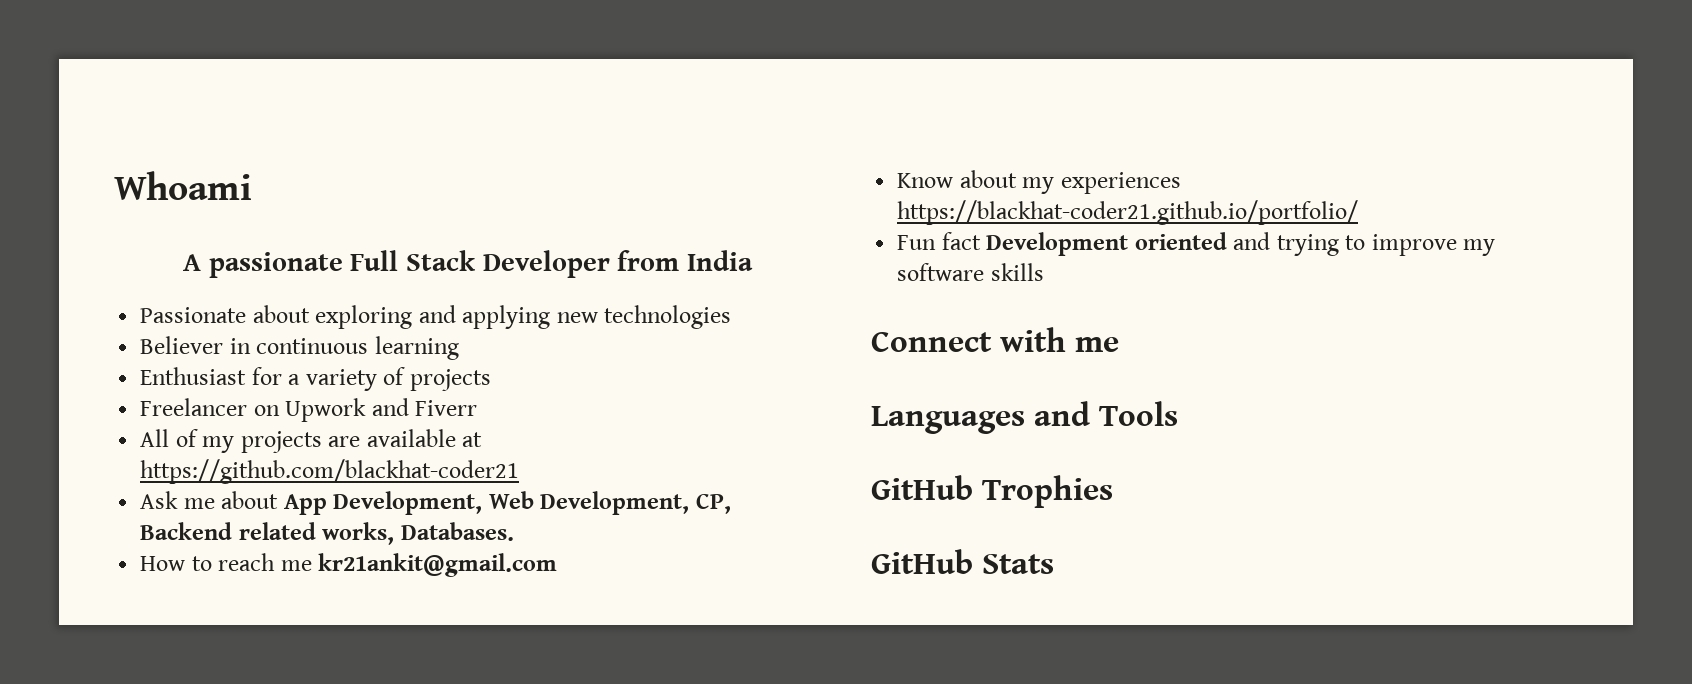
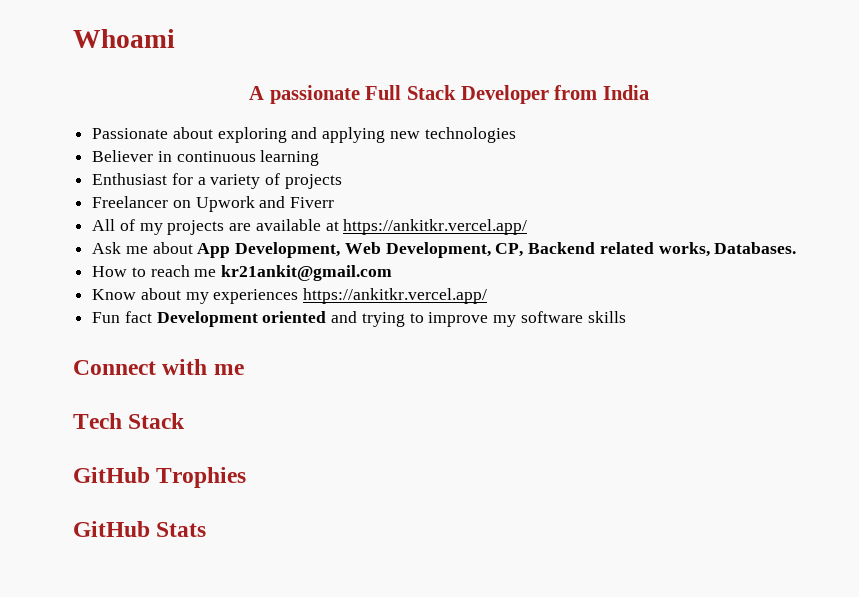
- All of my projects are available at https://github.com/blackhat-coder21
+ All of my projects are available at https://ankitkr.vercel.app/
- Know about my experiences https://blackhat-coder21.github.io/portfolio/
+ Know about my experiences https://ankitkr.vercel.app/
- Languages and Tools
+ Tech Stack

